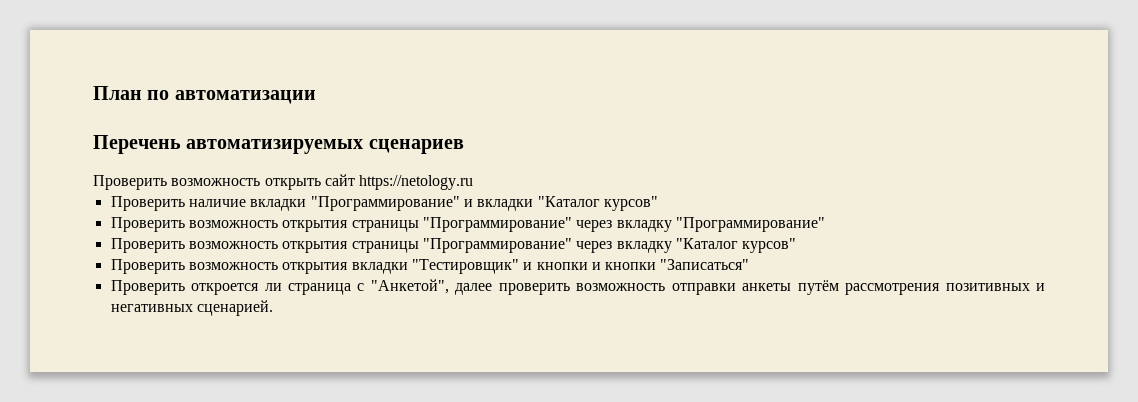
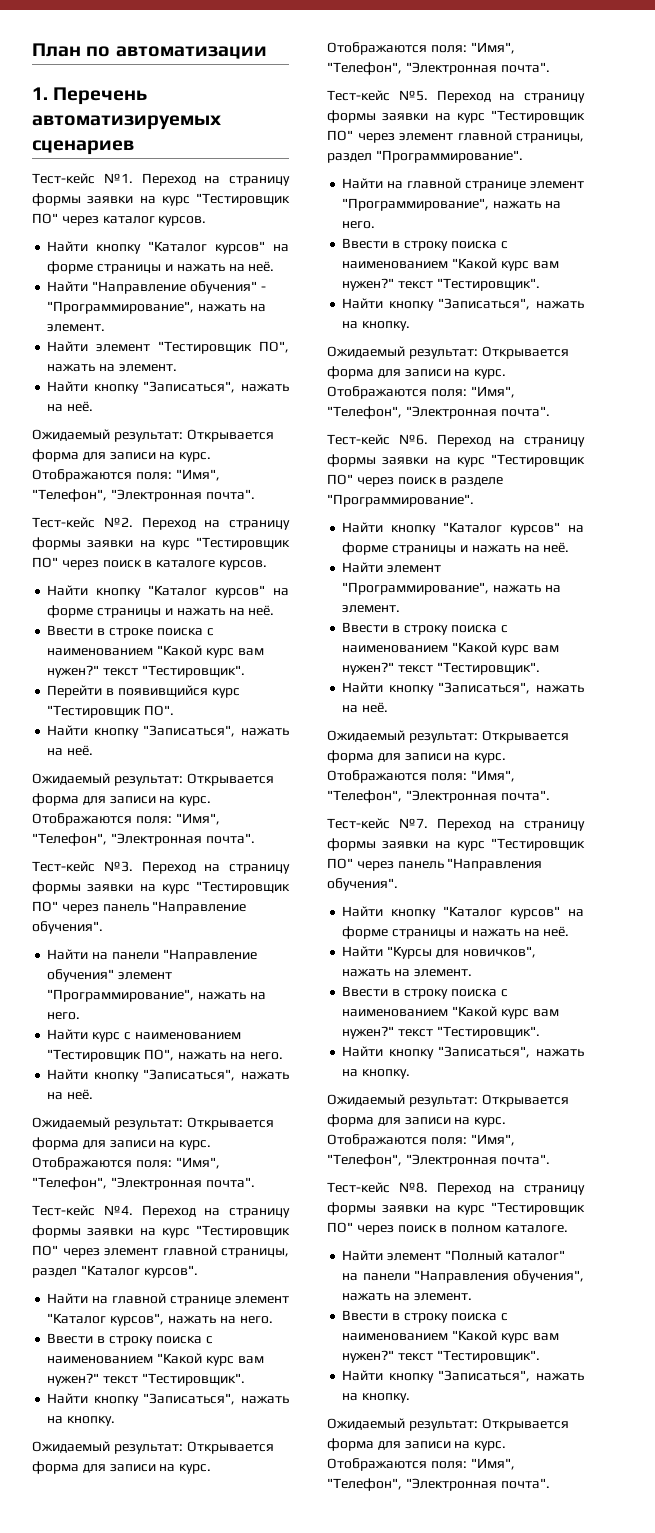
- Перечень автоматизируемых сценариев
+ 1. Перечень автоматизируемых сценариев
- Проверить возможность открыть сайт https://netology.ru
- Проверить наличие вкладки "Программирование" и вкладки "Каталог курсов"
- Проверить возможность открытия страницы "Программирование" через вкладку "Программирование"
- Проверить возможность открытия страницы "Программирование" через вкладку "Каталог курсов"
- Проверить возможность открытия вкладки "Тестировщик" и кнопки и кнопки "Записаться"
- Проверить откроется ли страница с "Анкетой", далее проверить возможность отправки анкеты путём рассмотрения позитивных и негативных сценарией.
+ Тест-кейс №1. Переход на страницу формы заявки на курс "Тестировщик ПО" через каталог курсов.
+ Найти кнопку "Каталог курсов" на форме страницы и нажать на неё.
+ Найти "Направление обучения" - "Программирование", нажать на элемент.
+ Найти элемент "Тестировщик ПО", нажать на элемент.
+ Найти кнопку "Записаться", нажать на неё.
+ Ожидаемый результат: Открывается форма для записи на курс. Отображаются поля: "Имя", "Телефон", "Электронная почта".
+ Тест-кейс №2. Переход на страницу формы заявки на курс "Тестировщик ПО" через поиск в каталоге курсов.
+ Найти кнопку "Каталог курсов" на форме страницы и нажать на неё.
+ Ввести в строке поиска с наименованием "Какой курс вам нужен?" текст "Тестировщик".
+ Перейти в появивщийся курс "Тестировщик ПО".
+ Найти кнопку "Записаться", нажать на неё.
+ Ожидаемый результат: Открывается форма для записи на курс. Отображаются поля: "Имя", "Телефон", "Электронная почта".
+ Тест-кейс №3. Переход на страницу формы заявки на курс "Тестировщик ПО" через панель "Направление обучения".
+ Найти на панели "Направление обучения" элемент "Программирование", нажать на него.
+ Найти курс с наименованием "Тестировщик ПО", нажать на него.
+ Найти кнопку "Записаться", нажать на неё.
+ Ожидаемый результат: Открывается форма для записи на курс. Отображаются поля: "Имя", "Телефон", "Электронная почта".
+ Тест-кейс №4. Переход на страницу формы заявки на курс "Тестировщик ПО" через элемент главной страницы, раздел "Каталог курсов".
+ Найти на главной странице элемент "Каталог курсов", нажать на него.
+ Ввести в строку поиска с наименованием "Какой курс вам нужен?" текст "Тестировщик".
+ Найти кнопку "Записаться", нажать на кнопку.
+ Ожидаемый результат: Открывается форма для записи на курс. Отображаются поля: "Имя", "Телефон", "Электронная почта".
+ Тест-кейс №5. Переход на страницу формы заявки на курс "Тестировщик ПО" через элемент главной страницы, раздел "Программирование".
+ Найти на главной странице элемент "Программирование", нажать на него.
+ Ввести в строку поиска с наименованием "Какой курс вам нужен?" текст "Тестировщик".
+ Найти кнопку "Записаться", нажать на кнопку.
+ Ожидаемый результат: Открывается форма для записи на курс. Отображаются поля: "Имя", "Телефон", "Электронная почта".
+ Тест-кейс №6. Переход на страницу формы заявки на курс "Тестировщик ПО" через поиск в разделе "Программирование".
+ Найти кнопку "Каталог курсов" на форме страницы и нажать на неё.
+ Найти элемент "Программирование", нажать на элемент.
+ Ввести в строку поиска с наименованием "Какой курс вам нужен?" текст "Тестировщик".
+ Найти кнопку "Записаться", нажать на неё.
+ Ожидаемый результат: Открывается форма для записи на курс. Отображаются поля: "Имя", "Телефон", "Электронная почта".
+ Тест-кейс №7. Переход на страницу формы заявки на курс "Тестировщик ПО" через панель "Направления обучения".
+ Найти кнопку "Каталог курсов" на форме страницы и нажать на неё.
+ Найти "Курсы для новичков", нажать на элемент.
+ Ввести в строку поиска с наименованием "Какой курс вам нужен?" текст "Тестировщик".
+ Найти кнопку "Записаться", нажать на кнопку.
+ Ожидаемый результат: Открывается форма для записи на курс. Отображаются поля: "Имя", "Телефон", "Электронная почта".
+ Тест-кейс №8. Переход на страницу формы заявки на курс "Тестировщик ПО" через поиск в полном каталоге.
+ Найти элемент "Полный каталог" на панели "Направления обучения", нажать на элемент.
+ Ввести в строку поиска с наименованием "Какой курс вам нужен?" текст "Тестировщик".
+ Найти кнопку "Записаться", нажать на кнопку.
+ Ожидаемый результат: Открывается форма для записи на курс. Отображаются поля: "Имя", "Телефон", "Электронная почта".

